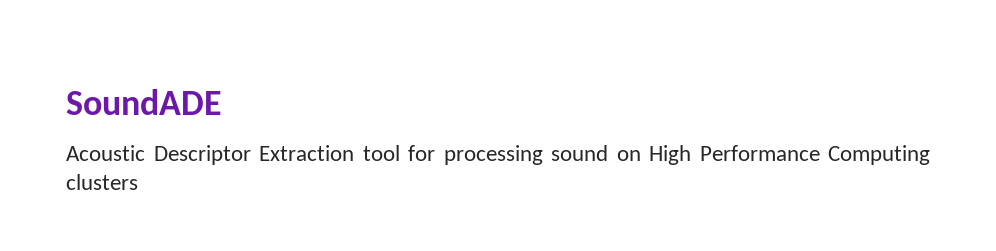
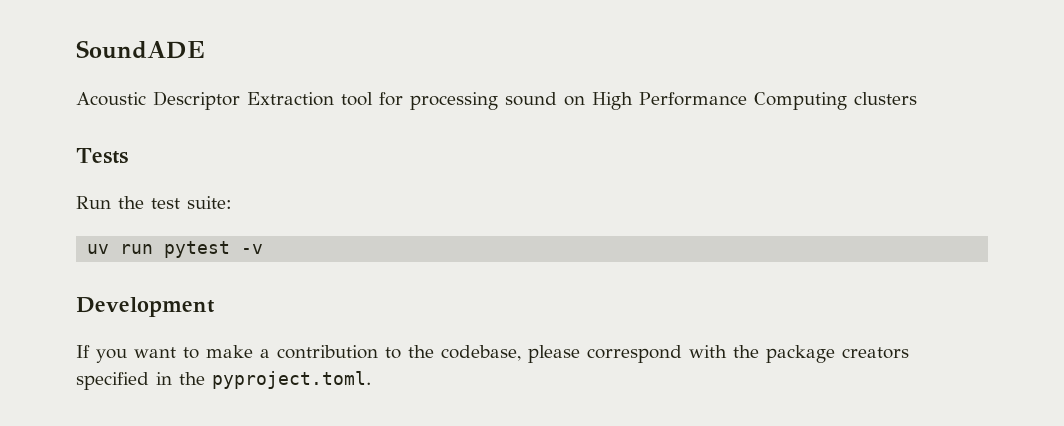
+ Tests
+ Run the test suite:
+ uv run pytest -v
+ Development
+ If you want to make a contribution to the codebase, please correspond with the package creators specified in the pyproject.toml.

